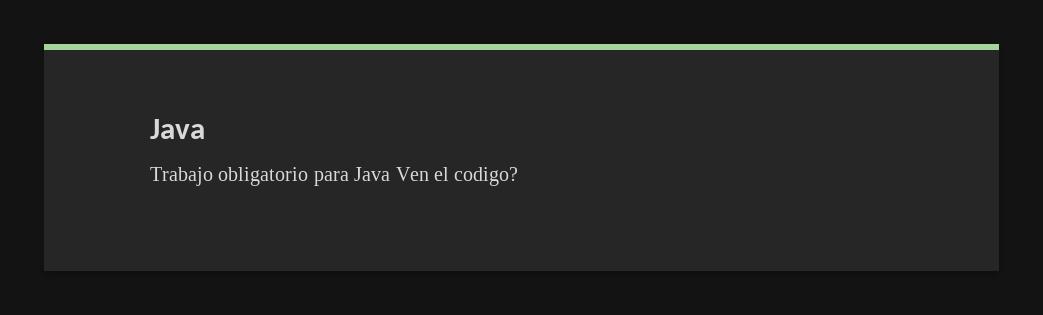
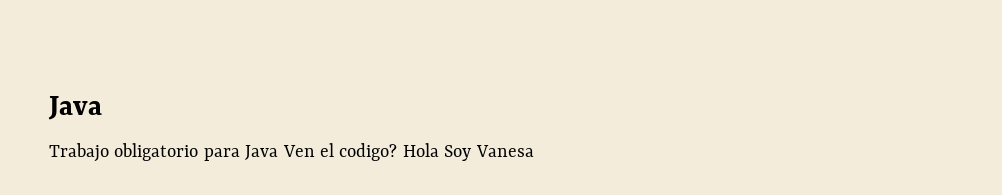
+ Hola Soy Vanesa

